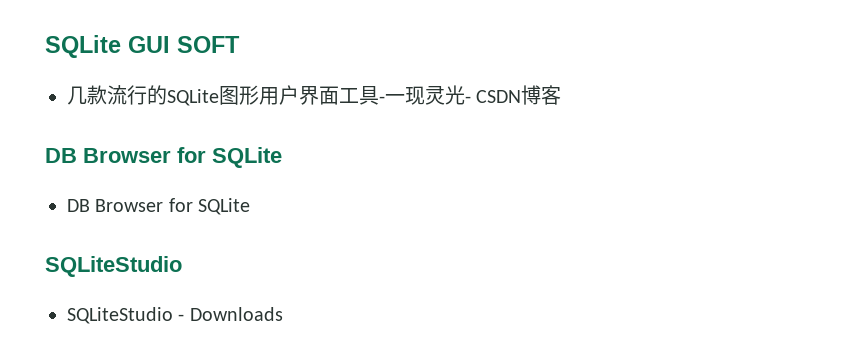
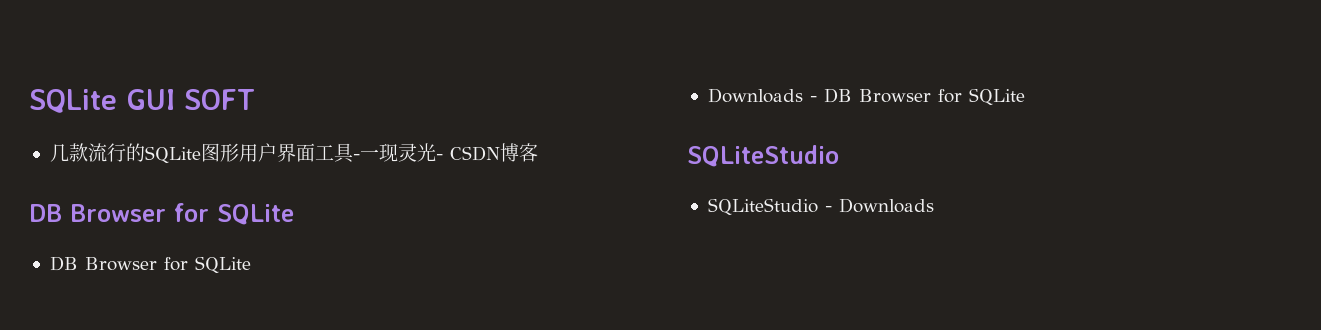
+ Downloads - DB Browser for SQLite

